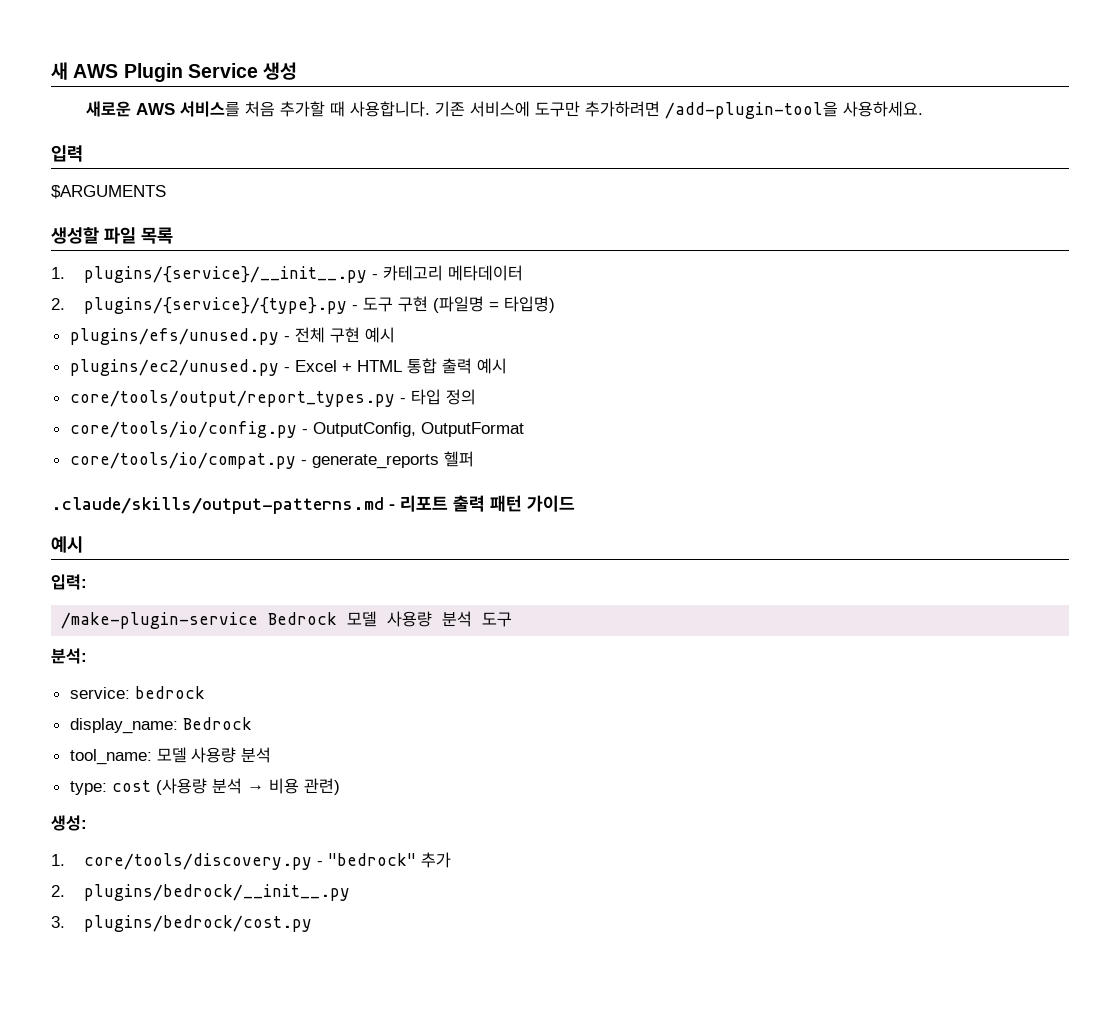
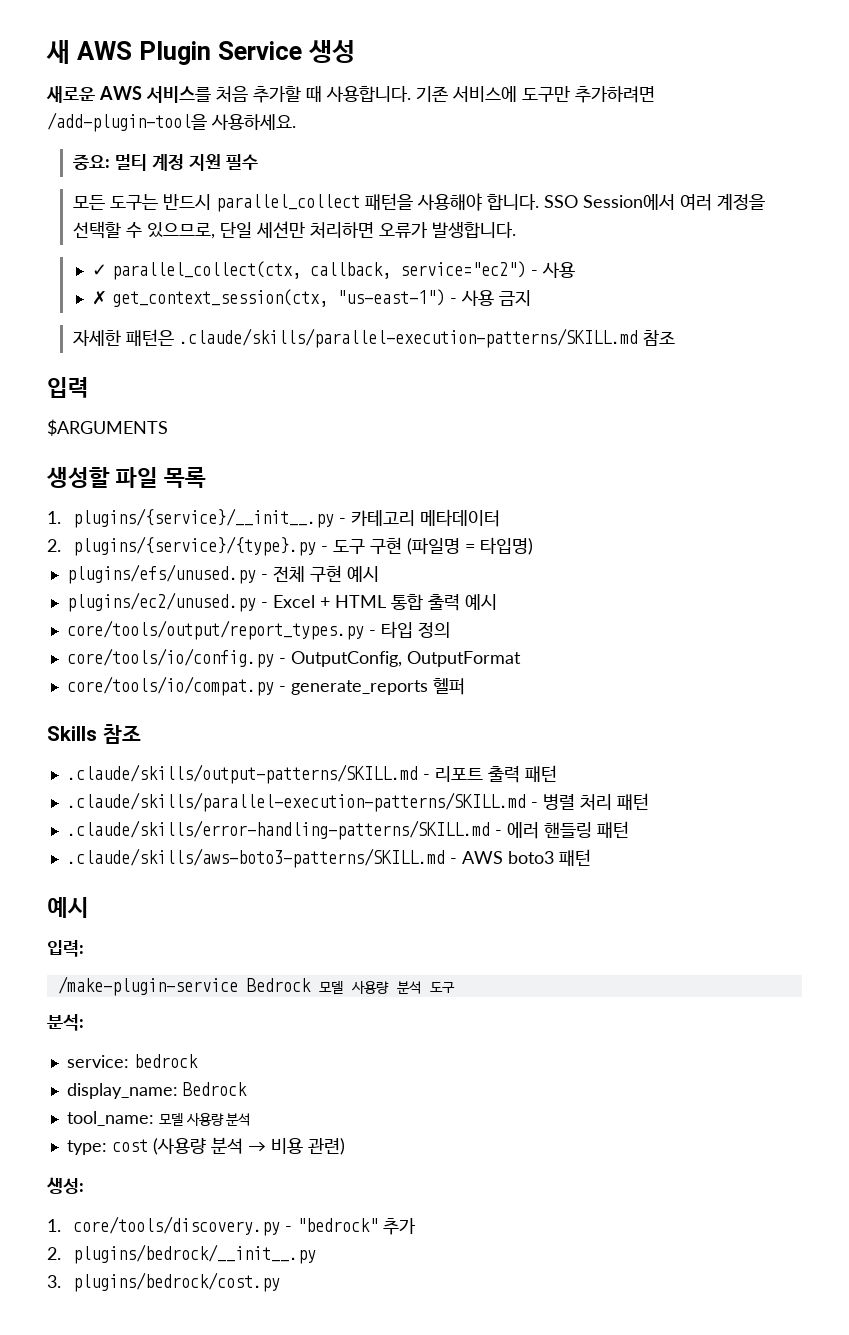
+ 중요: 멀티 계정 지원 필수
+ 모든 도구는 반드시 parallel_collect 패턴을 사용해야 합니다. SSO Session에서 여러 계정을 선택할 수 있으므로, 단일 세션만 처리하면 오류가 발생합니다.
+ ✓ parallel_collect(ctx, callback, service="ec2") - 사용
+ ✗ get_context_session(ctx, "us-east-1") - 사용 금지
+ 자세한 패턴은 .claude/skills/parallel-execution-patterns/SKILL.md 참조
- .claude/skills/output-patterns.md - 리포트 출력 패턴 가이드
+ Skills 참조
+ .claude/skills/output-patterns/SKILL.md - 리포트 출력 패턴
+ .claude/skills/parallel-execution-patterns/SKILL.md - 병렬 처리 패턴
+ .claude/skills/error-handling-patterns/SKILL.md - 에러 핸들링 패턴
+ .claude/skills/aws-boto3-patterns/SKILL.md - AWS boto3 패턴

